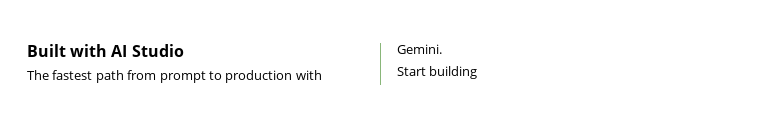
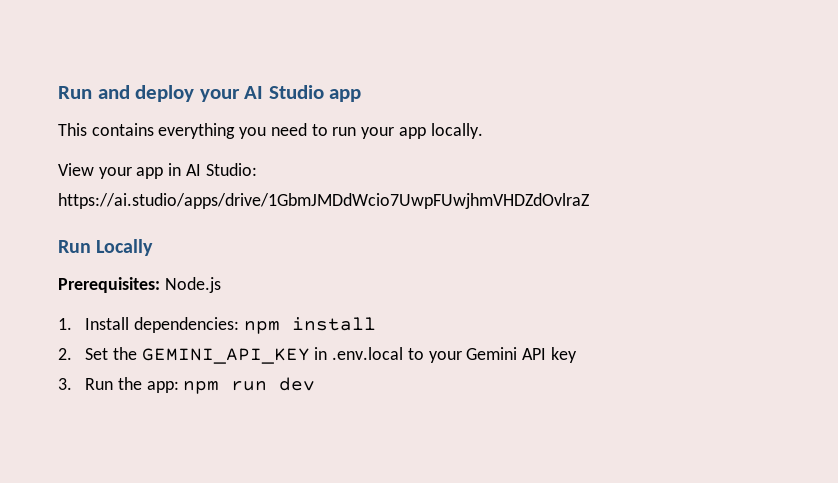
- Built with AI Studio
- The fastest path from prompt to production with Gemini.
- Start building
+ Run and deploy your AI Studio app
+ This contains everything you need to run your app locally.
+ View your app in AI Studio: https://ai.studio/apps/drive/1GbmJMDdWcio7UwpFUwjhmVHDZdOvlraZ
+ Run Locally
+ Prerequisites: Node.js
+ 1. Install dependencies: npm install
+ 2. Set the GEMINI_API_KEY in .env.local to your Gemini API key
+ 3. Run the app: npm run dev

